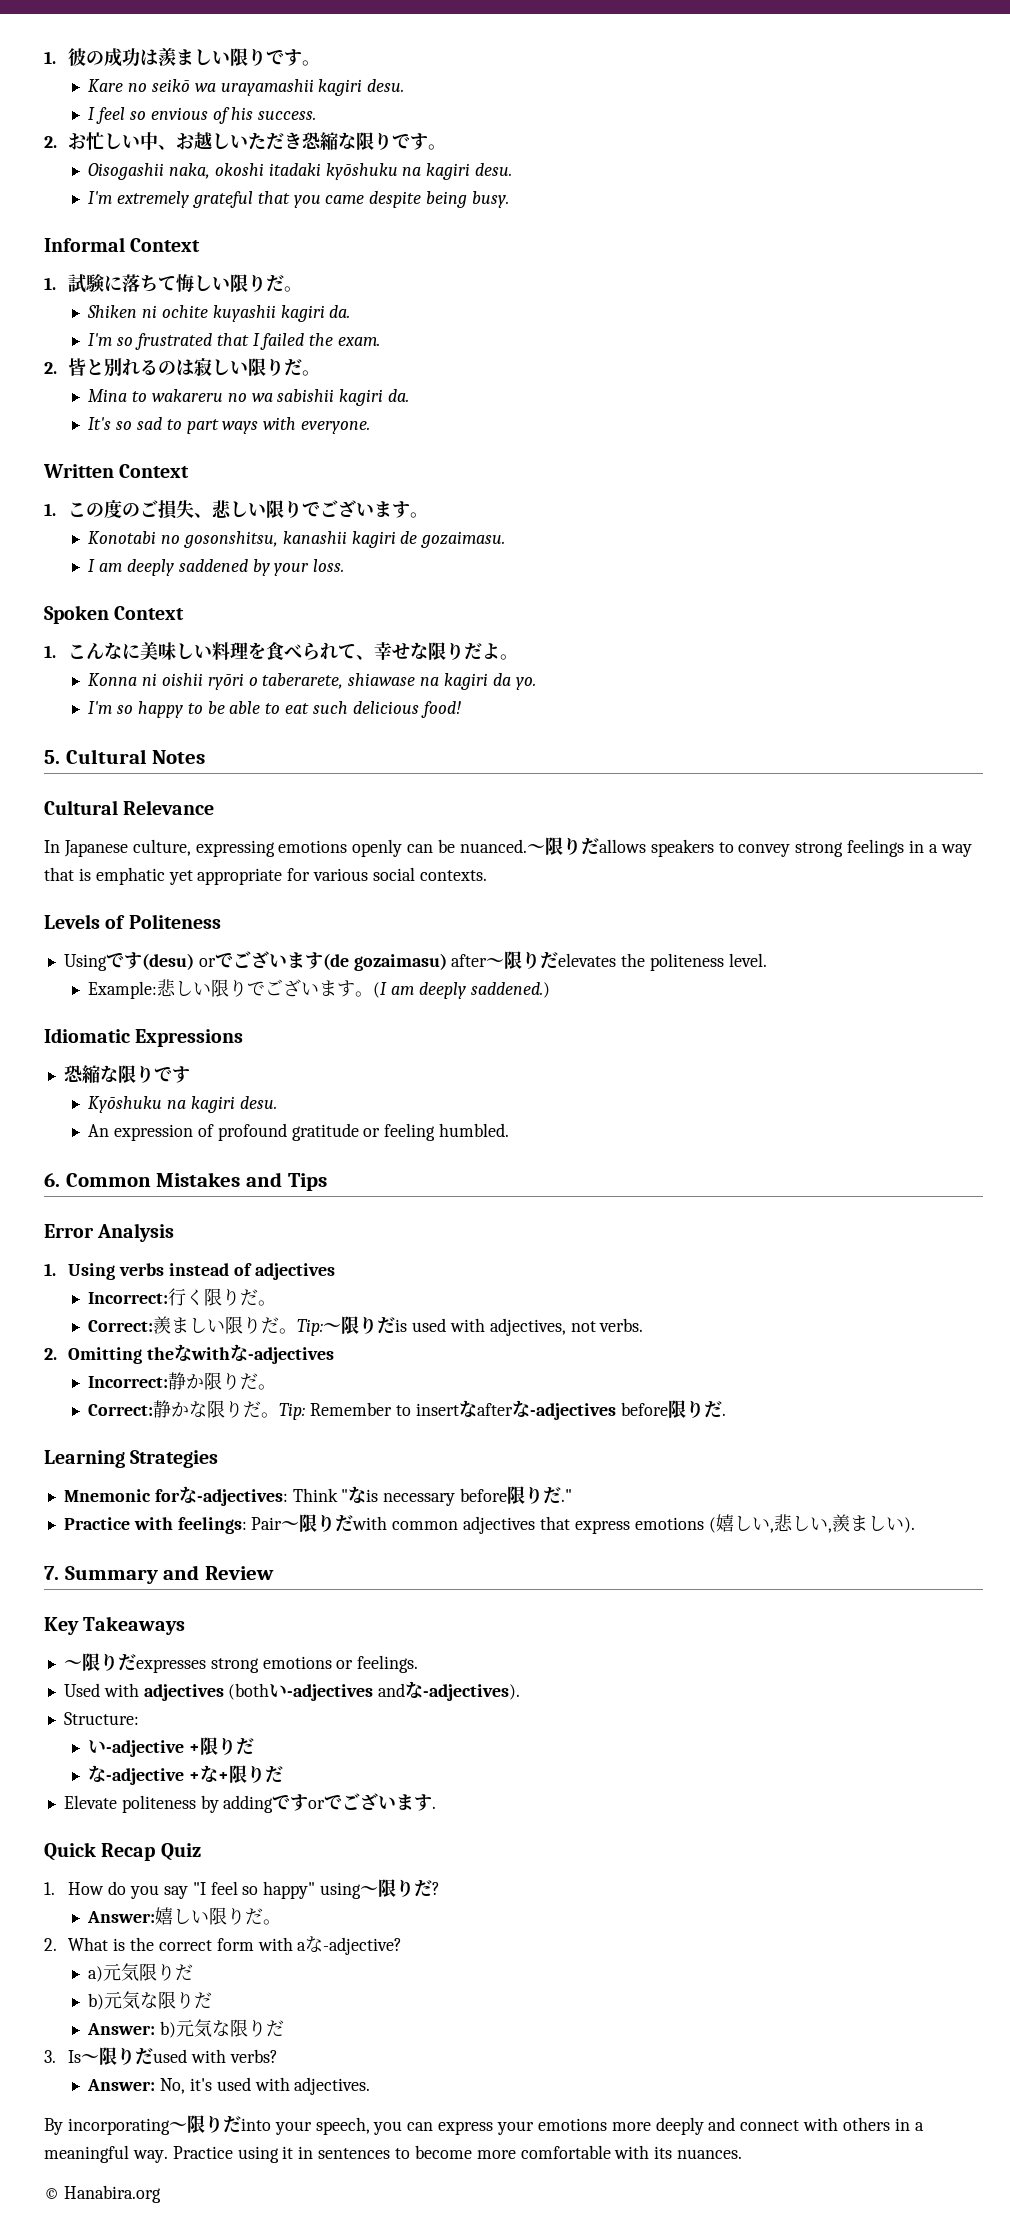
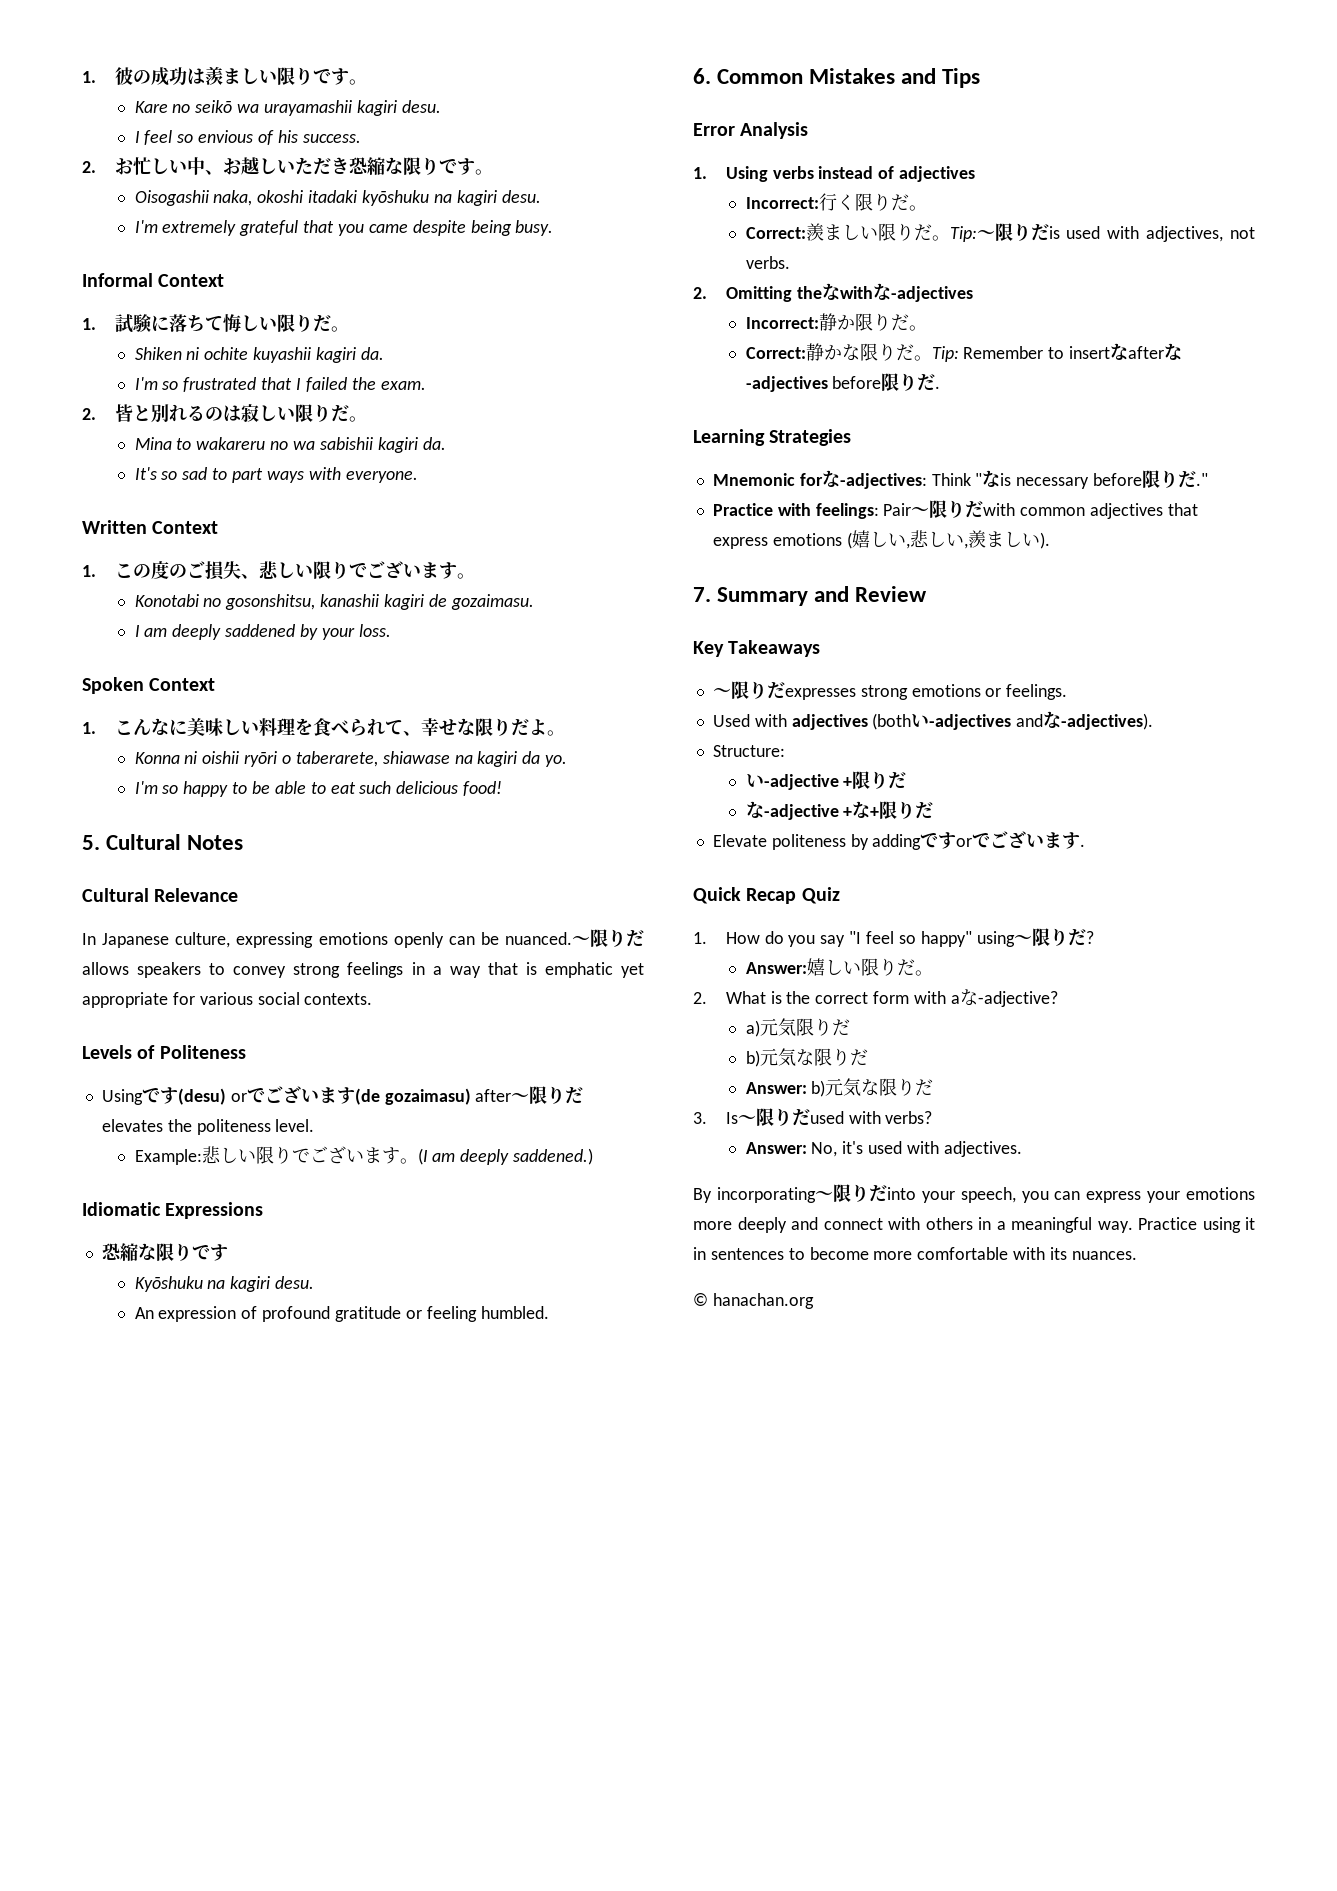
- © Hanabira.org
+ © hanachan.org

